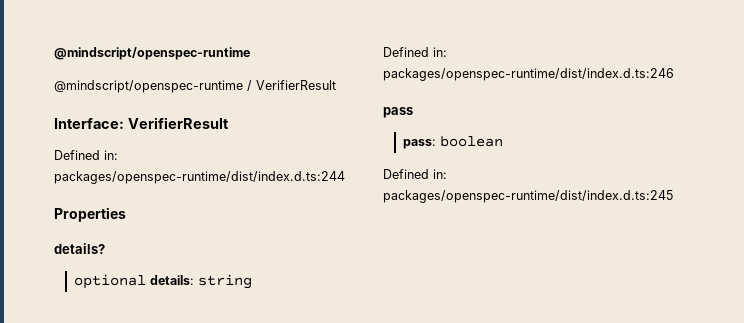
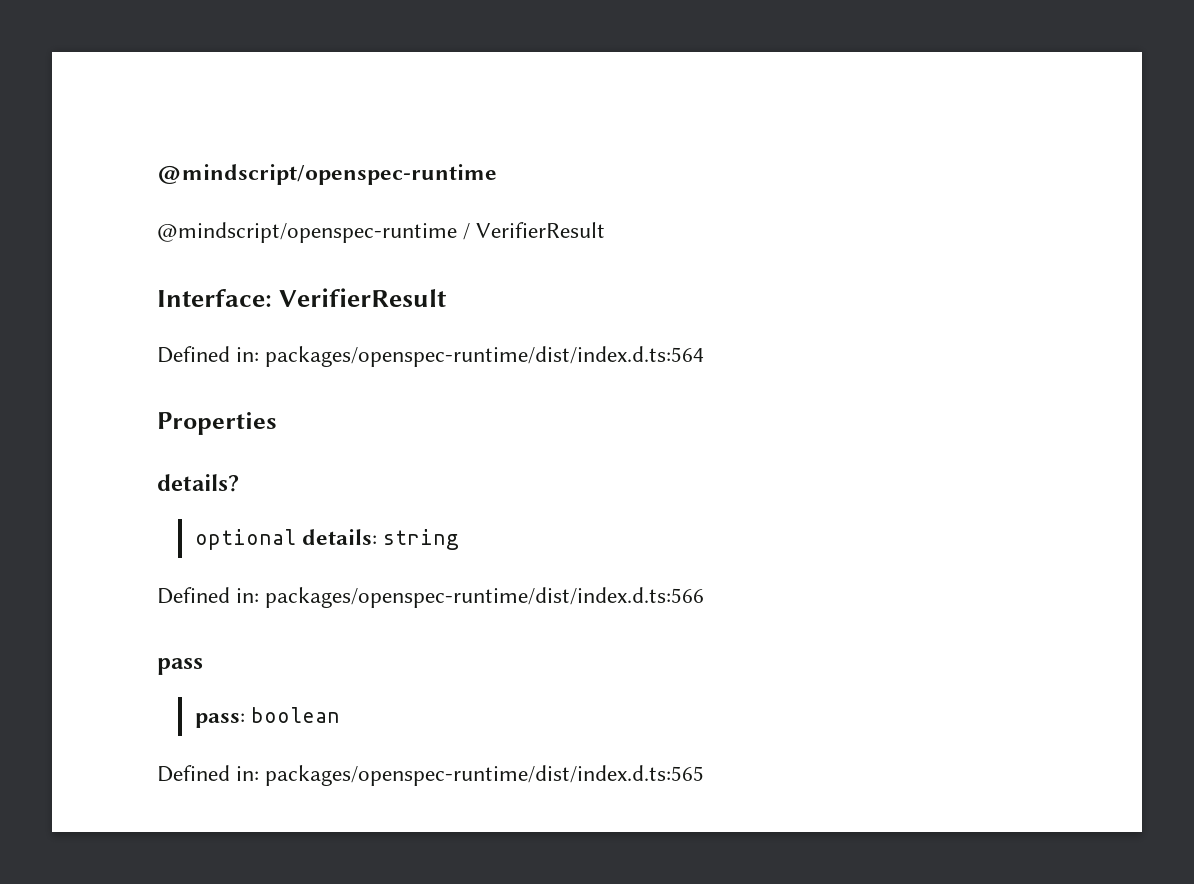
- Defined in: packages/openspec-runtime/dist/index.d.ts:244
+ Defined in: packages/openspec-runtime/dist/index.d.ts:564
- Defined in: packages/openspec-runtime/dist/index.d.ts:246
+ Defined in: packages/openspec-runtime/dist/index.d.ts:566
- Defined in: packages/openspec-runtime/dist/index.d.ts:245
+ Defined in: packages/openspec-runtime/dist/index.d.ts:565

